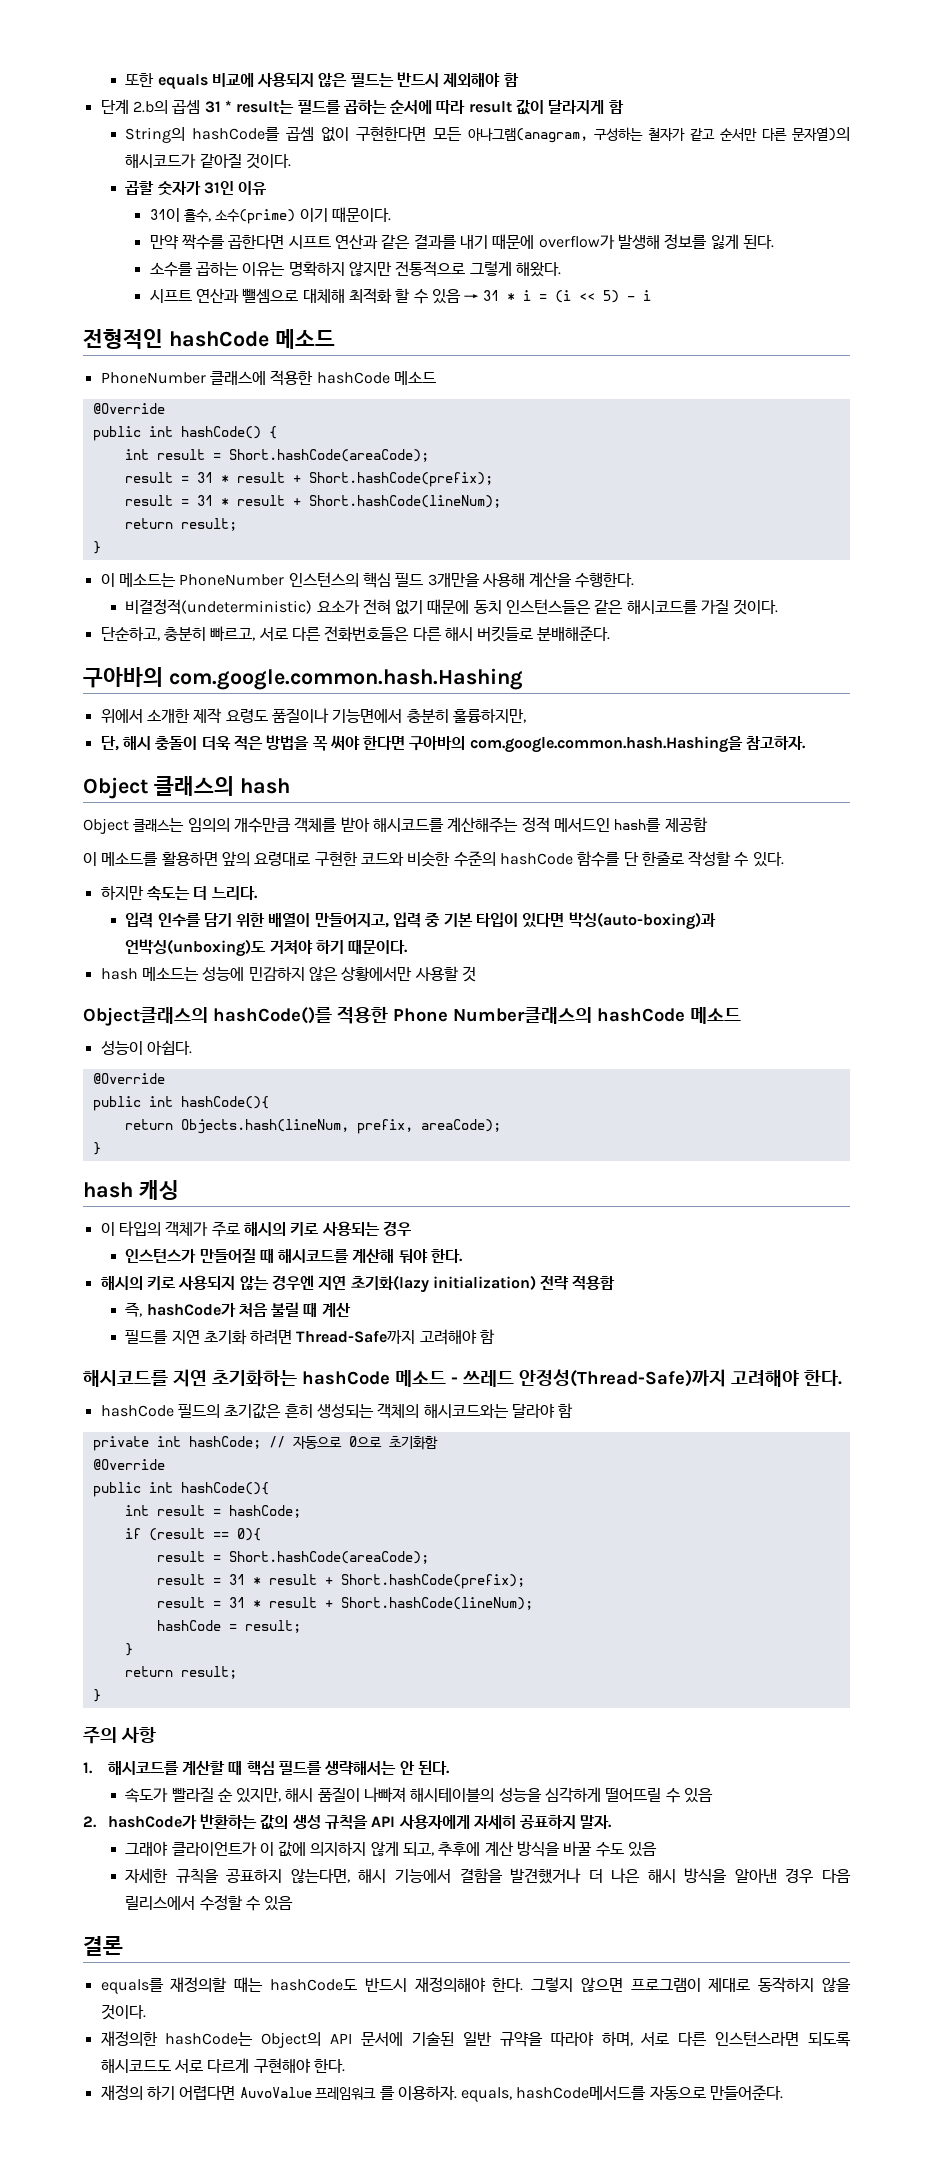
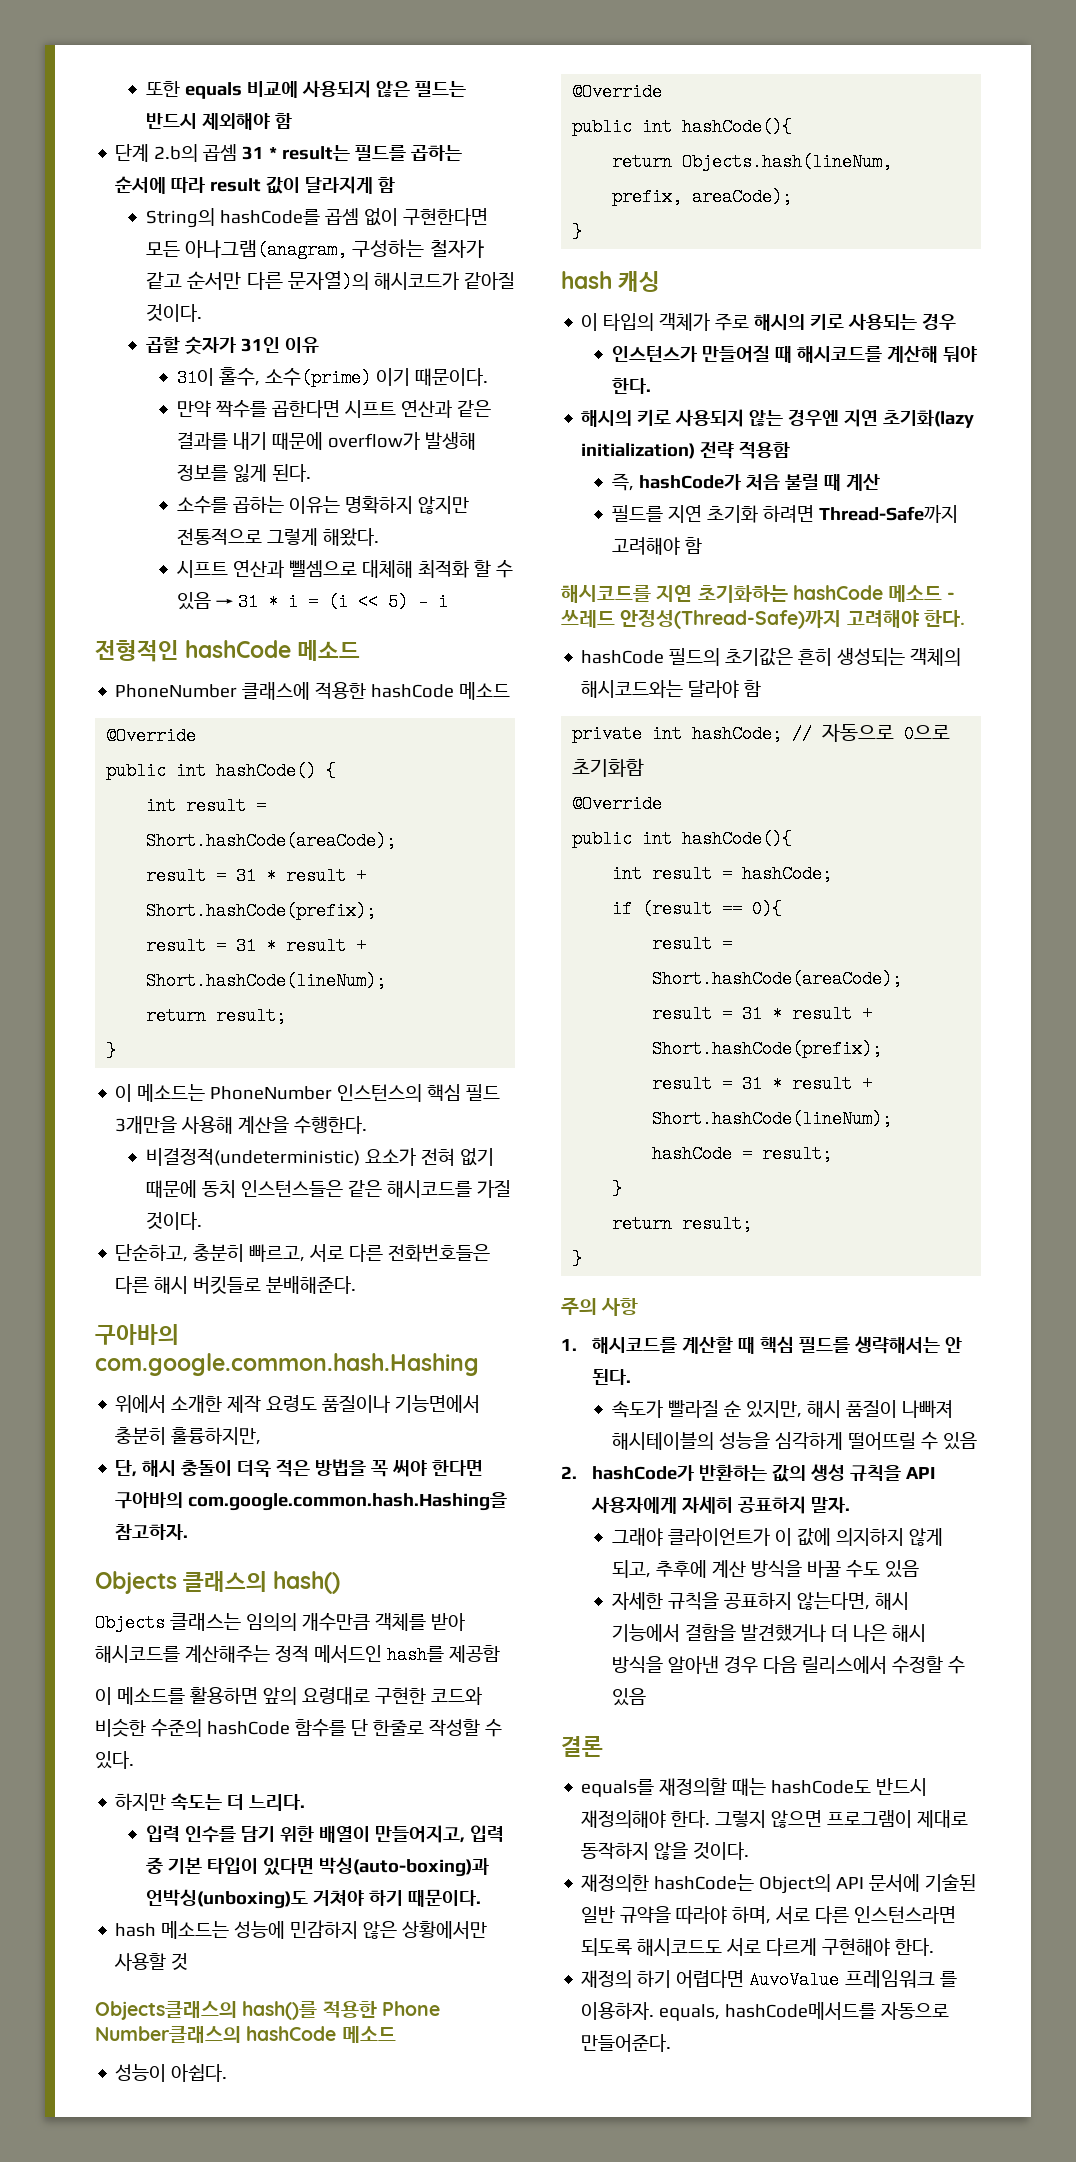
- Object 클래스의 hash
- Object 클래스는 임의의 개수만큼 객체를 받아 해시코드를 계산해주는 정적 메서드인 hash를 제공함
+ Objects 클래스의 hash()
+ Objects 클래스는 임의의 개수만큼 객체를 받아 해시코드를 계산해주는 정적 메서드인 hash를 제공함
- Object클래스의 hashCode()를 적용한 Phone Number클래스의 hashCode 메소드
+ Objects클래스의 hash()를 적용한 Phone Number클래스의 hashCode 메소드

